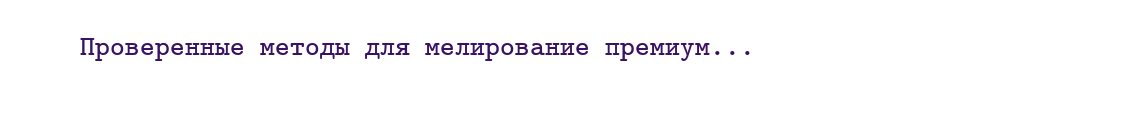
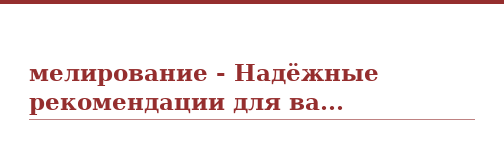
- Проверенные методы для мелирование премиум...
+ мелирование - Надёжные рекомендации для ва...

